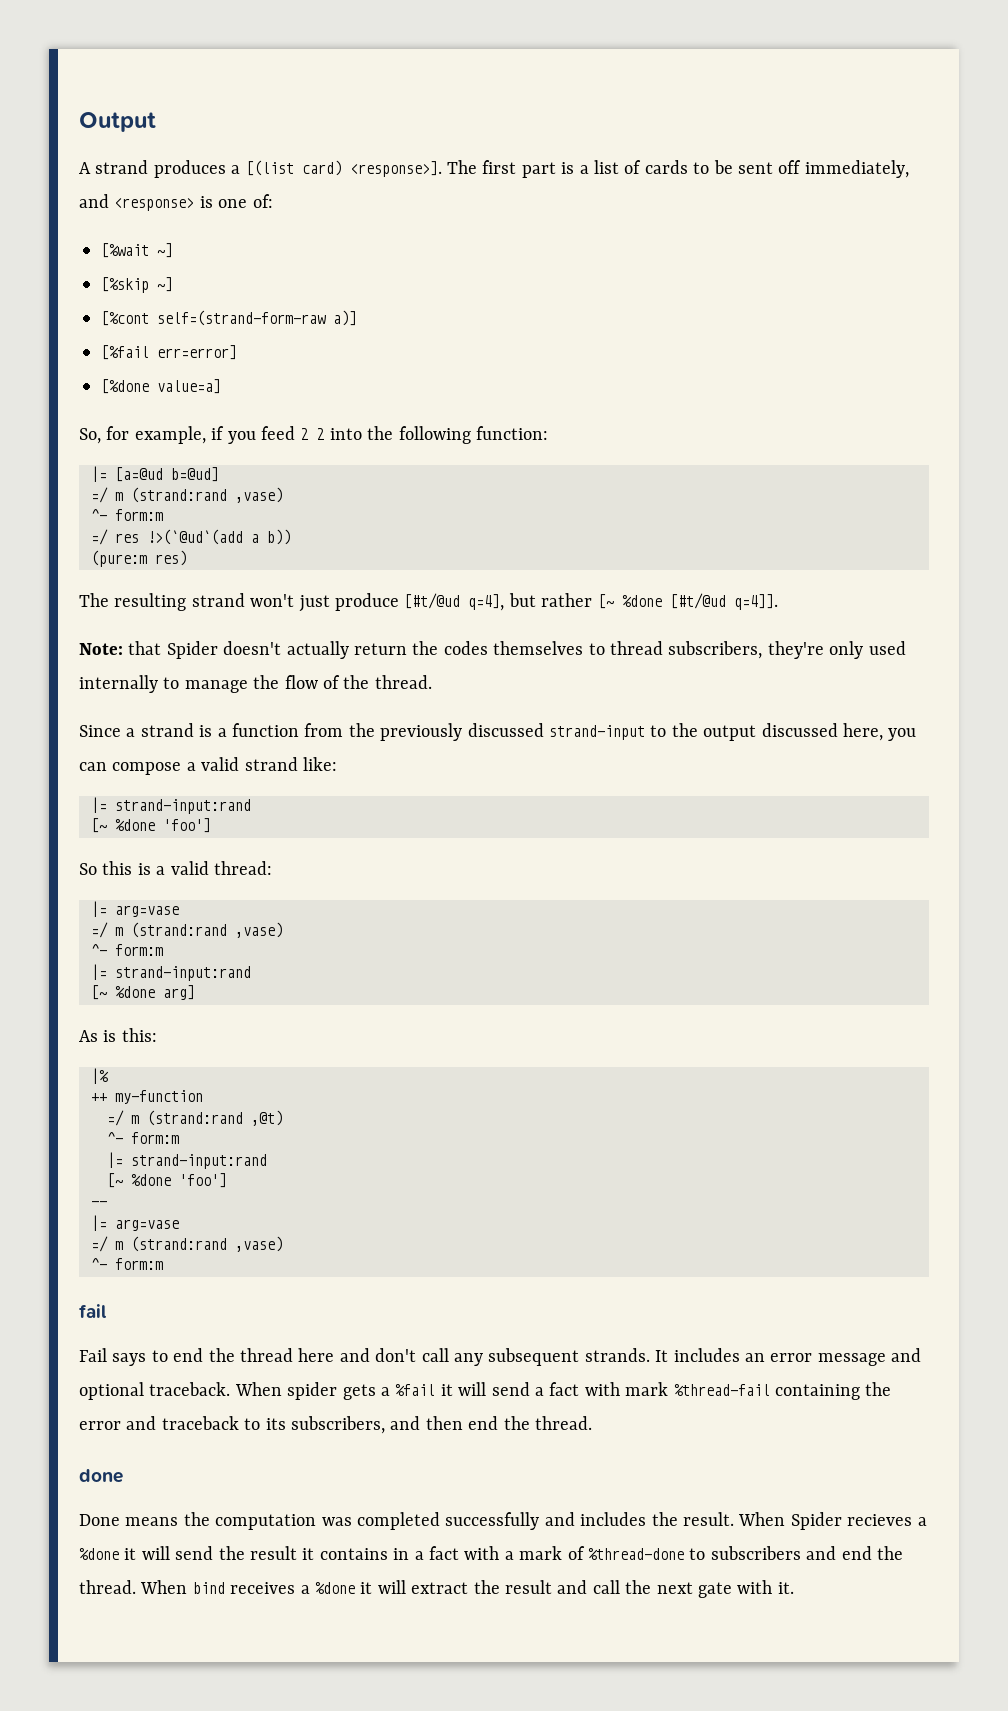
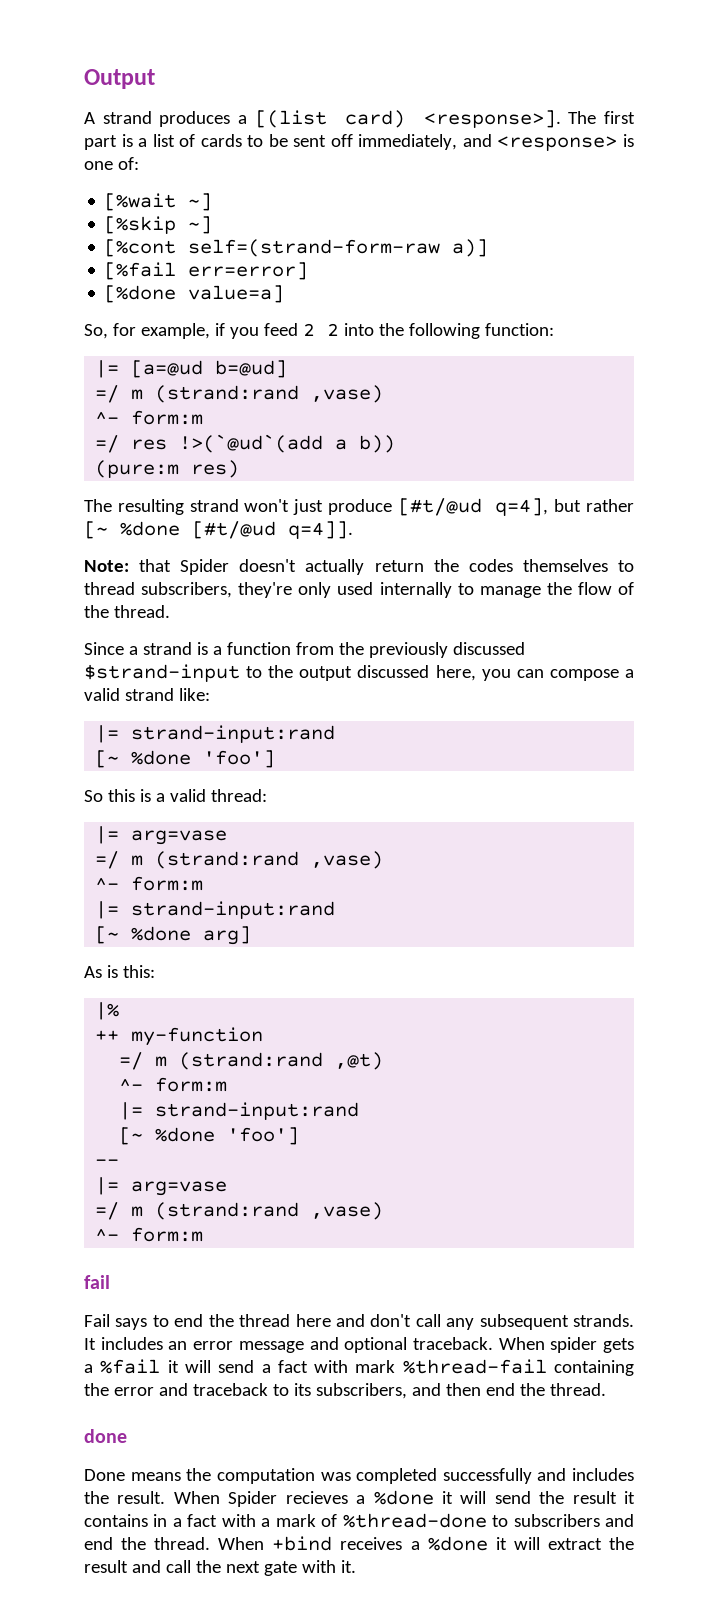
- Since a strand is a function from the previously discussed strand-input to the output discussed here, you can compose a valid strand like:
+ Since a strand is a function from the previously discussed $strand-input to the output discussed here, you can compose a valid strand like:
- When bind receives a %done it will extract the result and call the next gate with it.
+ When +bind receives a %done it will extract the result and call the next gate with it.

